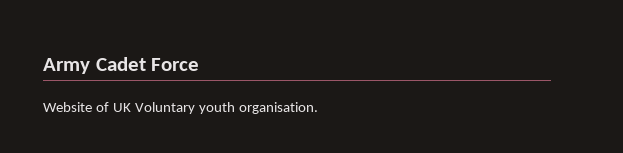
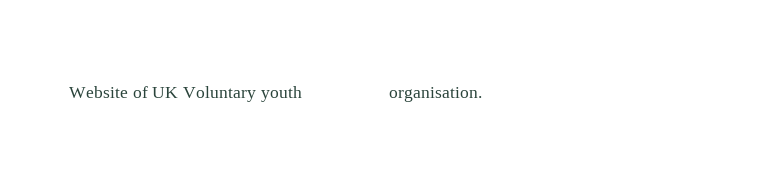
- Army Cadet Force

